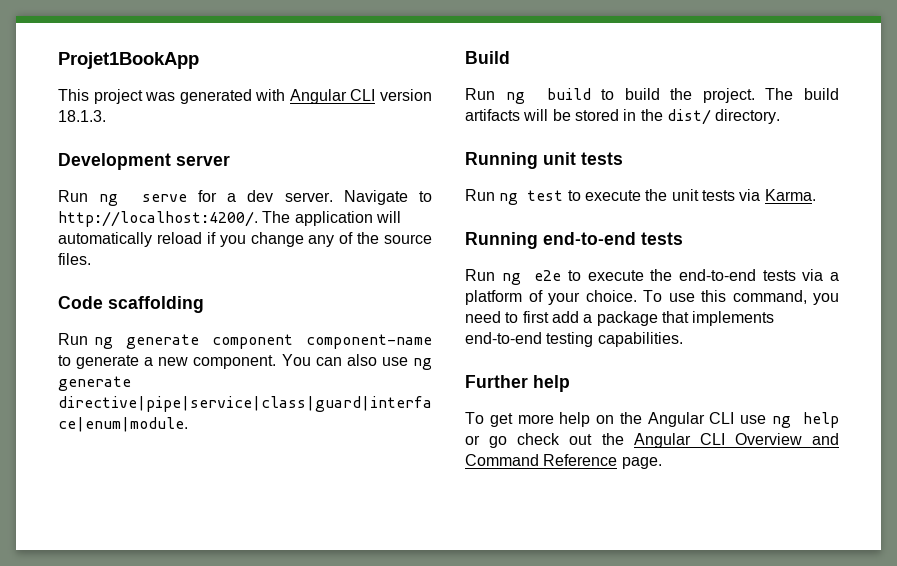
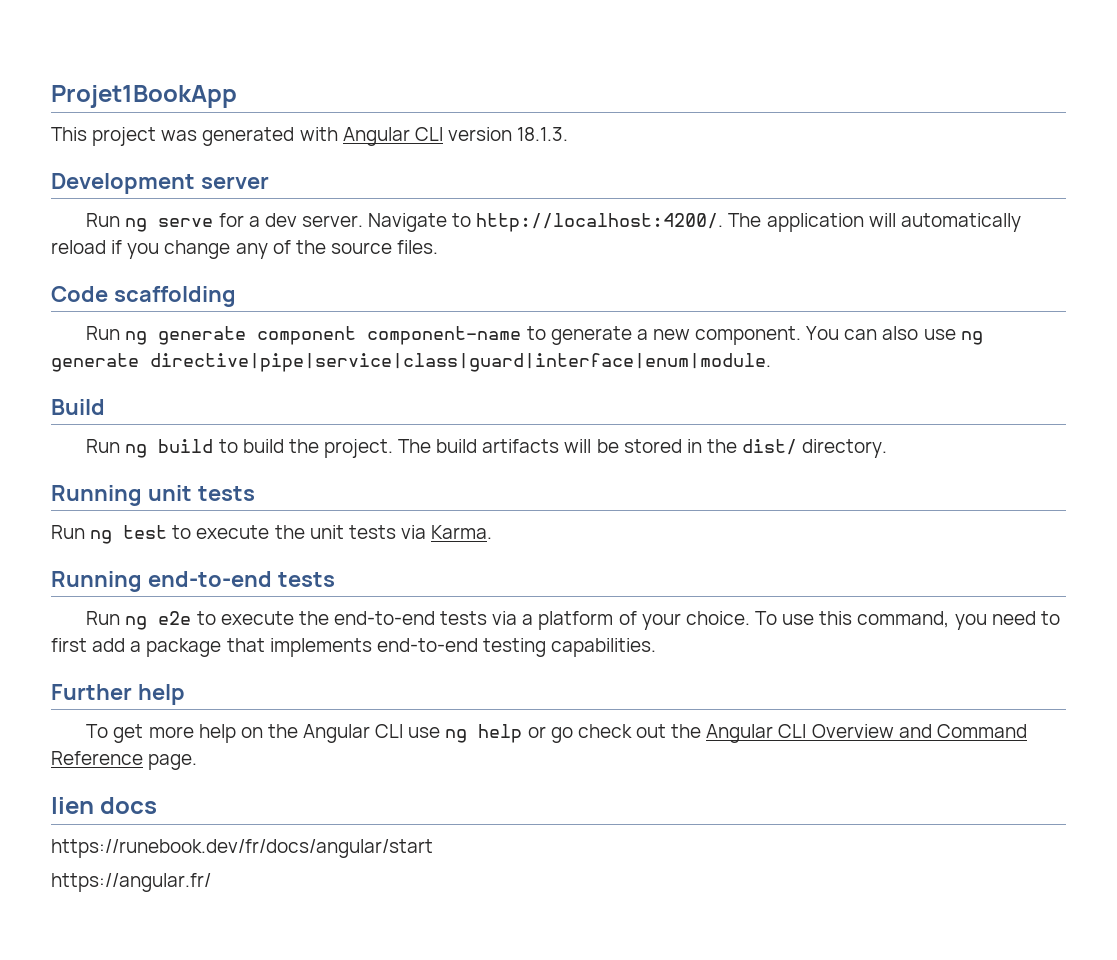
+ lien docs
+ https://runebook.dev/fr/docs/angular/start
+ https://angular.fr/

